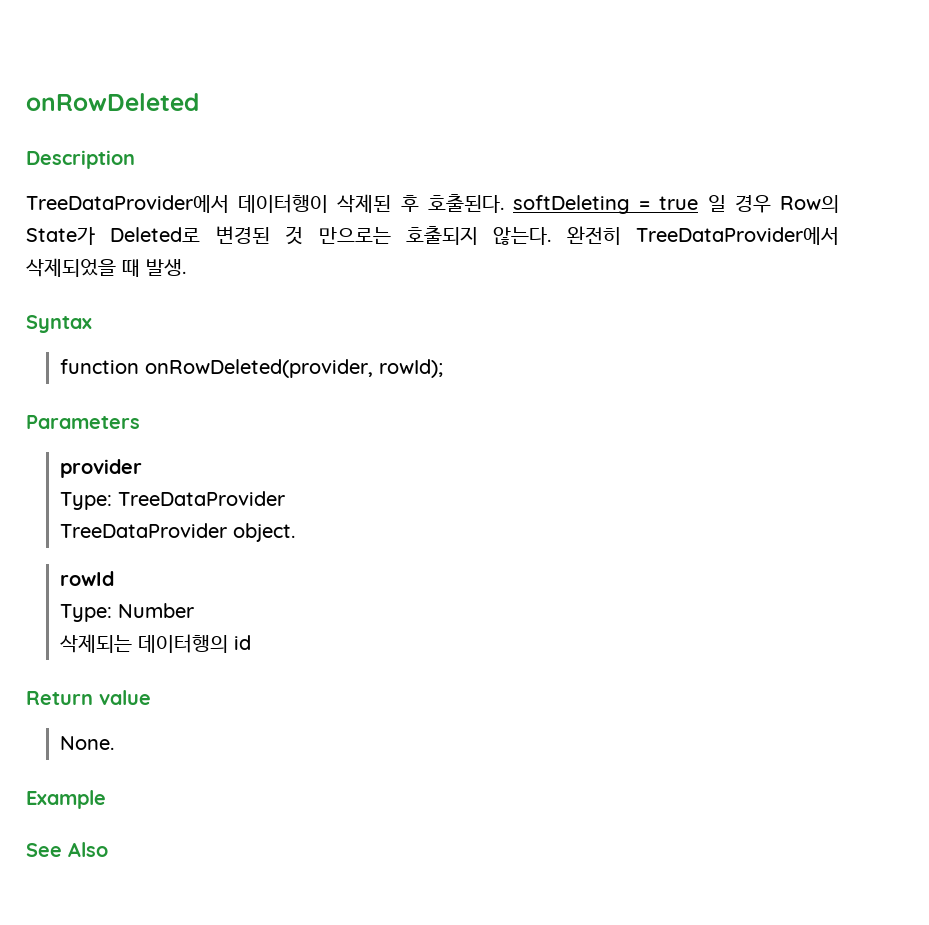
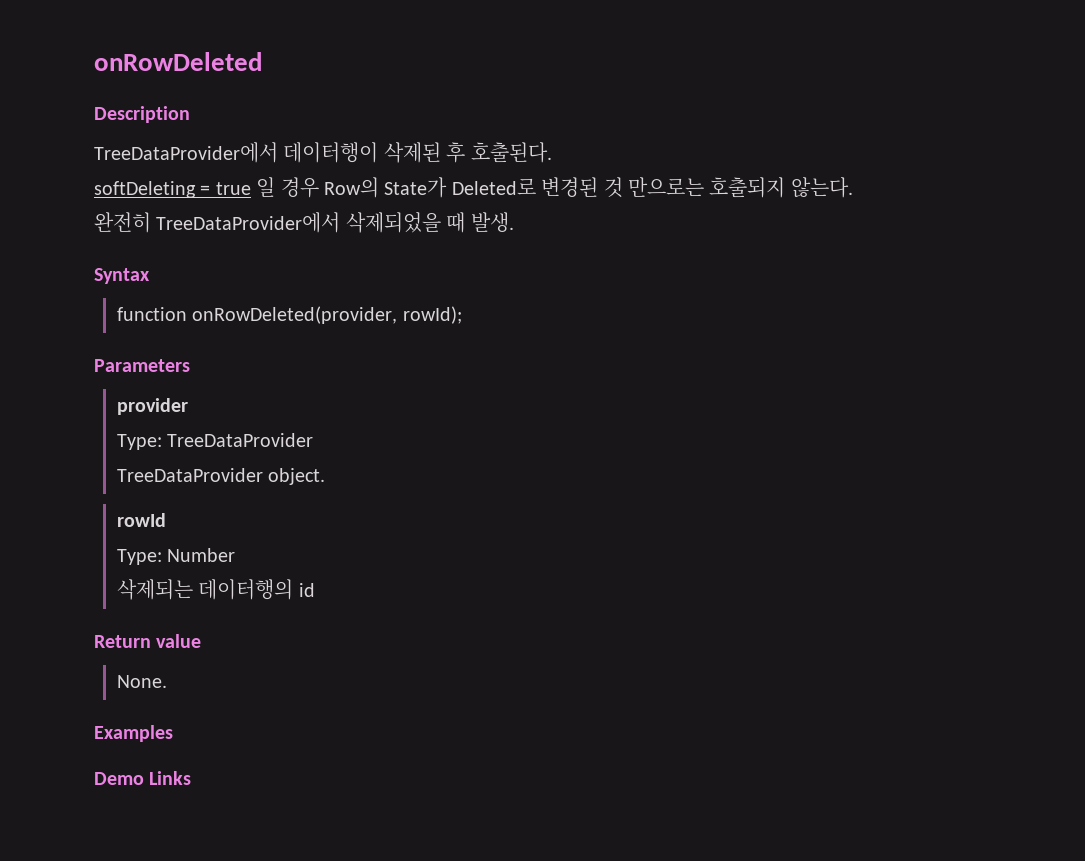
- TreeDataProvider에서 데이터행이 삭제된 후 호출된다. softDeleting = true 일 경우 Row의 State가 Deleted로 변경된 것 만으로는 호출되지 않는다. 완전히 TreeDataProvider에서 삭제되었을 때 발생.
+ TreeDataProvider에서 데이터행이 삭제된 후 호출된다.
+ softDeleting = true 일 경우 Row의 State가 Deleted로 변경된 것 만으로는 호출되지 않는다.
+ 완전히 TreeDataProvider에서 삭제되었을 때 발생.
- Example
- See Also
+ Examples
+ Demo Links

